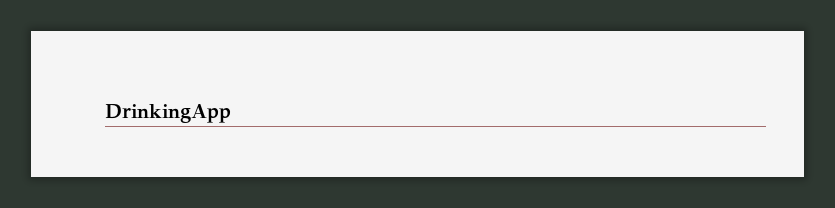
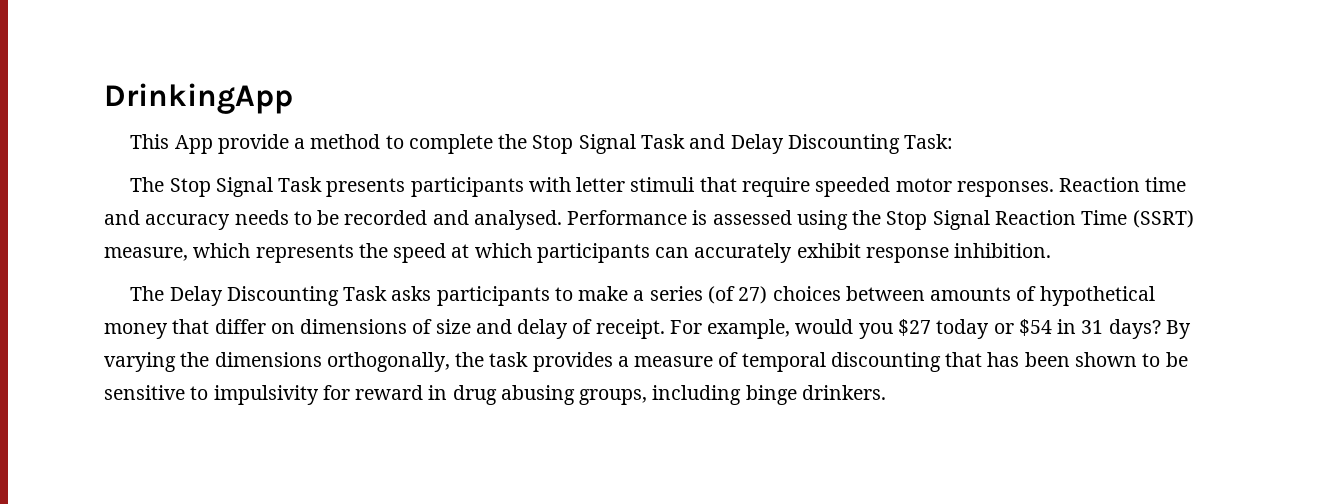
+ This App provide a method to complete the Stop Signal Task and Delay Discounting Task:
+ The Stop Signal Task presents participants with letter stimuli that require speeded motor responses. Reaction time and accuracy needs to be recorded and analysed. Performance is assessed using the Stop Signal Reaction Time (SSRT) measure, which represents the speed at which participants can accurately exhibit response inhibition.
+ The Delay Discounting Task asks participants to make a series (of 27) choices between amounts of hypothetical money that differ on dimensions of size and delay of receipt. For example, would you $27 today or $54 in 31 days? By varying the dimensions orthogonally, the task provides a measure of temporal discounting that has been shown to be sensitive to impulsivity for reward in drug abusing groups, including binge drinkers.

